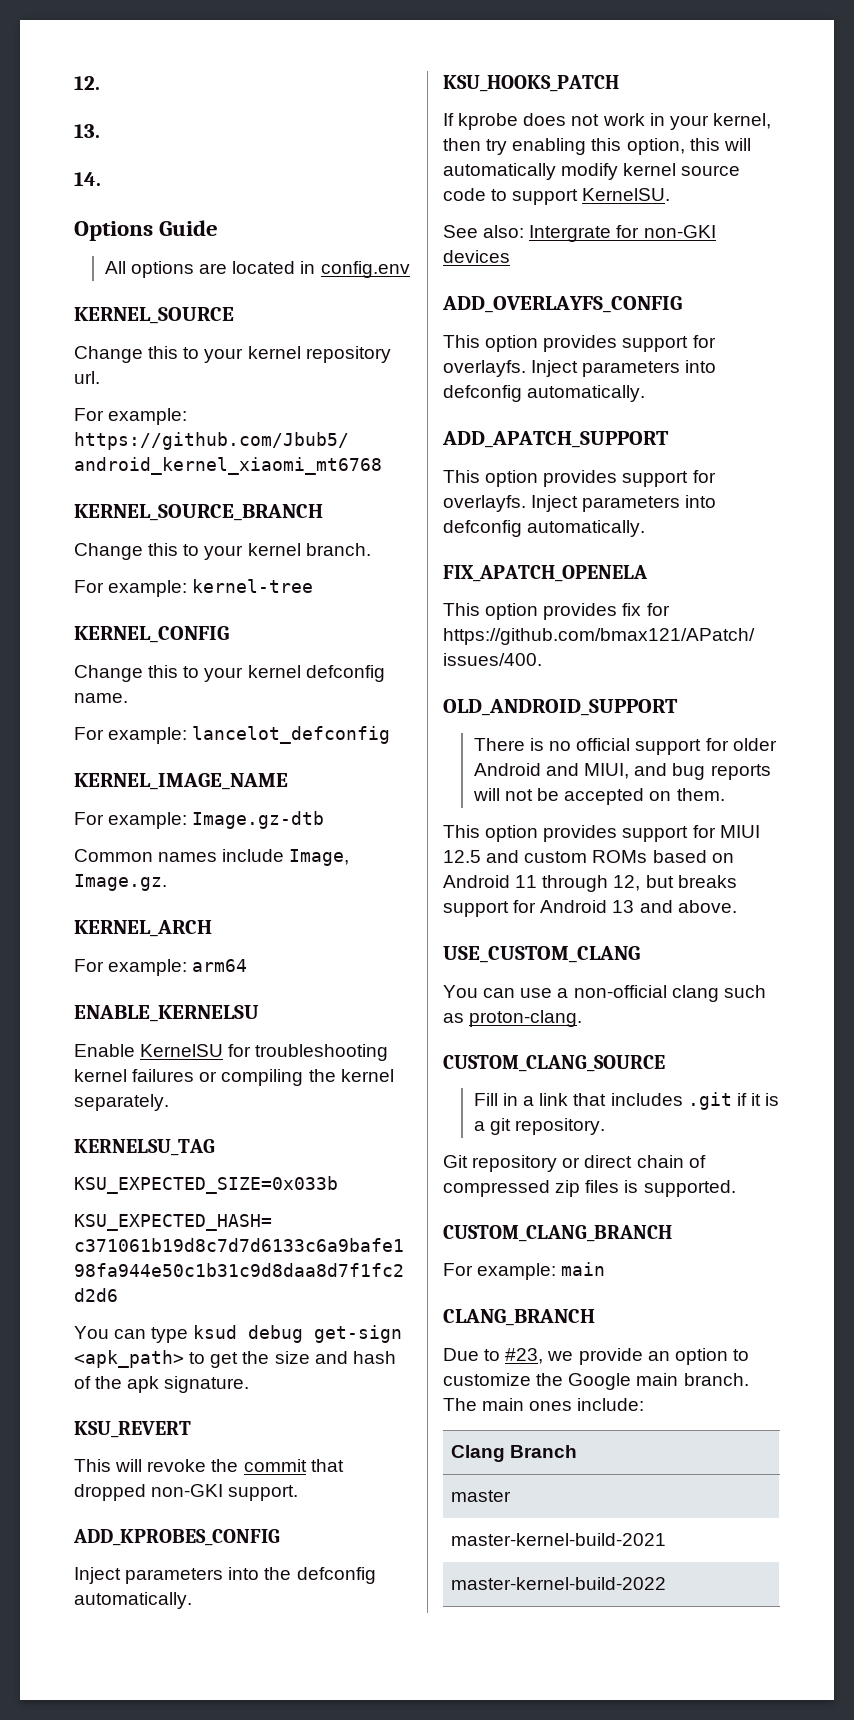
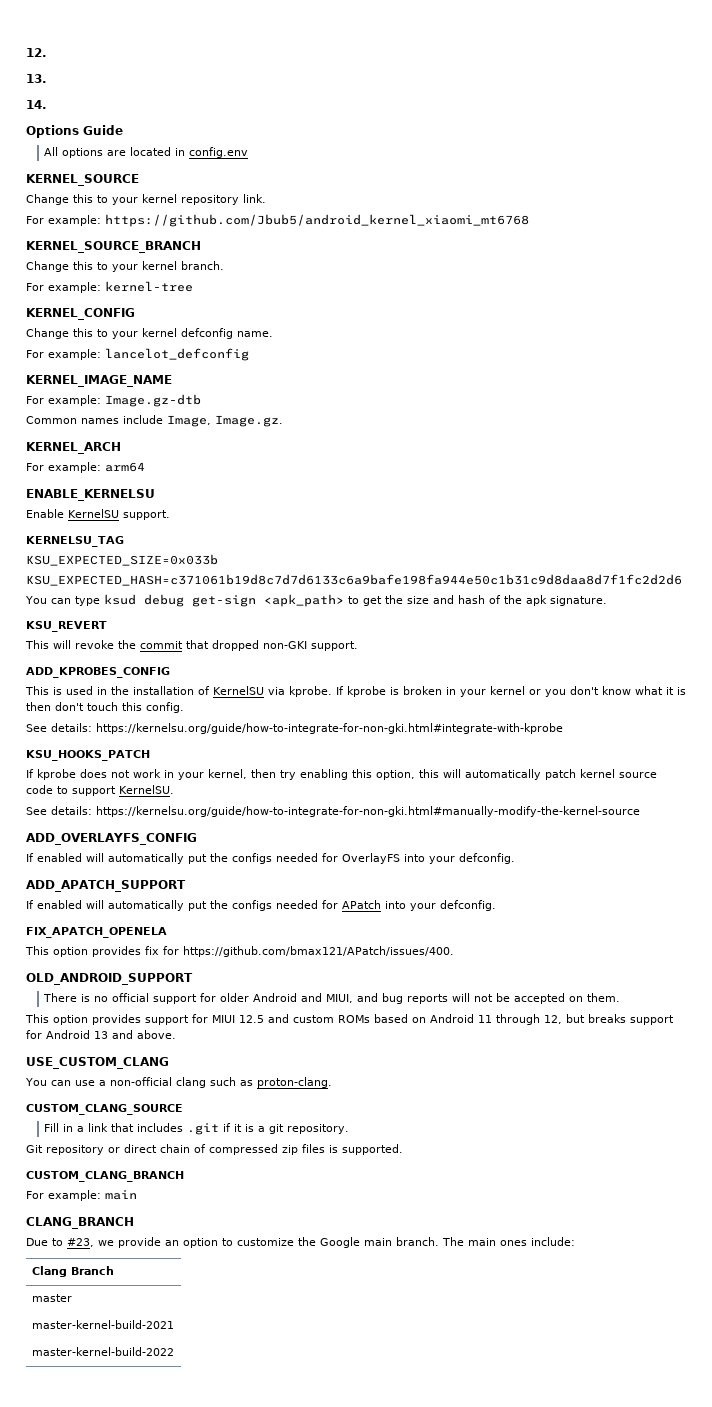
- Change this to your kernel repository url.
+ Change this to your kernel repository link.
- Enable KernelSU for troubleshooting kernel failures or compiling the kernel separately.
+ Enable KernelSU support.
- Inject parameters into the defconfig automatically.
+ This is used in the installation of KernelSU via kprobe. If kprobe is broken in your kernel or you don't know what it is then don't touch this config.
+ See details: https://kernelsu.org/guide/how-to-integrate-for-non-gki.html#integrate-with-kprobe
- If kprobe does not work in your kernel, then try enabling this option, this will automatically modify kernel source code to support KernelSU.
+ If kprobe does not work in your kernel, then try enabling this option, this will automatically patch kernel source code to support KernelSU.
- See also: Intergrate for non-GKI devices
+ See details: https://kernelsu.org/guide/how-to-integrate-for-non-gki.html#manually-modify-the-kernel-source
  ADD_OVERLAYFS_CONFIG
- This option provides support for overlayfs. Inject parameters into defconfig automatically.
+ If enabled will automatically put the configs needed for OverlayFS into your defconfig.
  ADD_APATCH_SUPPORT
- This option provides support for overlayfs. Inject parameters into defconfig automatically.
+ If enabled will automatically put the configs needed for APatch into your defconfig.

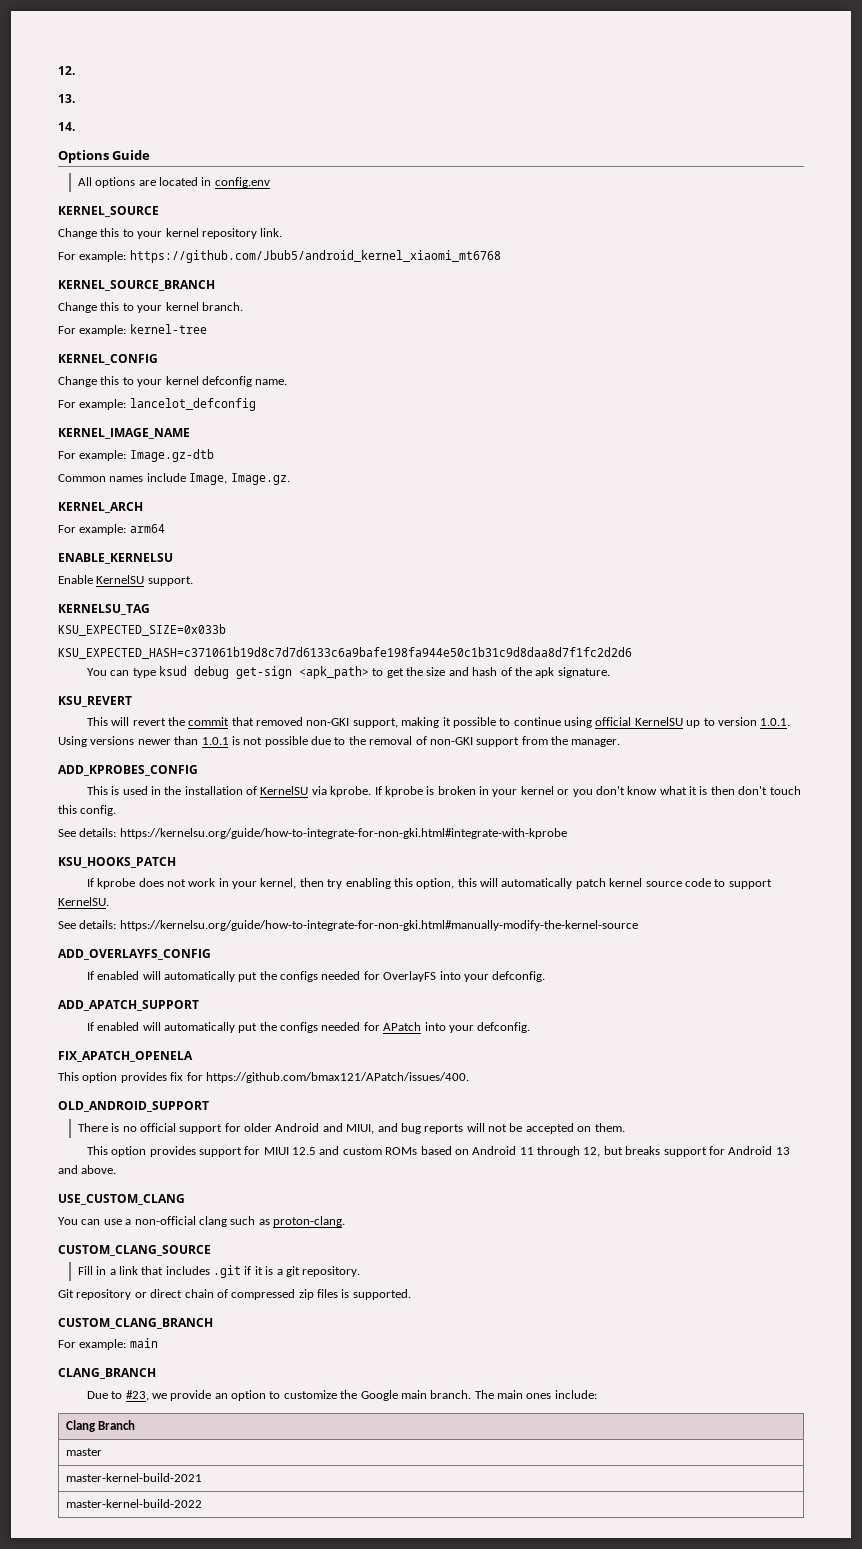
- This will revoke the commit that dropped non-GKI support.
+ This will revert the commit that removed non-GKI support, making it possible to continue using official KernelSU up to version 1.0.1. Using versions newer than 1.0.1 is not possible due to the removal of non-GKI support from the manager.

